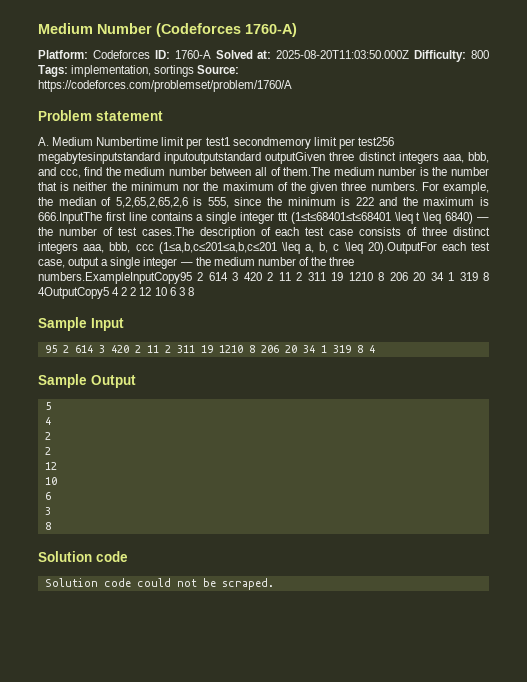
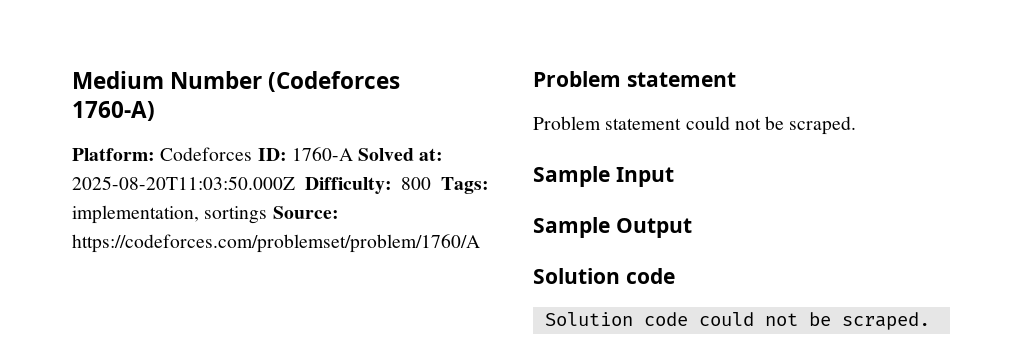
- A. Medium Numbertime limit per test1 secondmemory limit per test256 megabytesinputstandard inputoutputstandard outputGiven three distinct integers aaa, bbb, and ccc, find the medium number between all of them.The medium number is the number that is neither the minimum nor the maximum of the given three numbers. For example, the median of 5,2,65,2,65,2,6 is 555, since the minimum is 222 and the maximum is 666.InputThe first line contains a single integer ttt (1≤t≤68401≤t≤68401 \leq t \leq 6840) — the number of test cases.The description of each test case consists of three distinct integers aaa, bbb, ccc (1≤a,b,c≤201≤a,b,c≤201 \leq a, b, c \leq 20).OutputFor each test case, output a single integer — the medium number of the three numbers.ExampleInputCopy95 2 614 3 420 2 11 2 311 19 1210 8 206 20 34 1 319 8 4OutputCopy5 4 2 2 12 10 6 3 8
+ Problem statement could not be scraped.
  Sample Input
- 95 2 614 3 420 2 11 2 311 19 1210 8 206 20 34 1 319 8 4
  Sample Output
- 5
- 4
- 2
- 2
- 12
- 10
- 6
- 3
- 8

